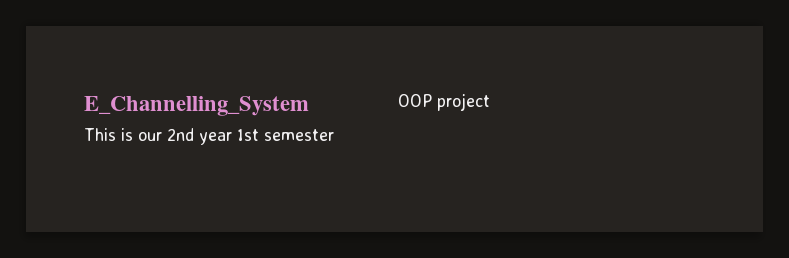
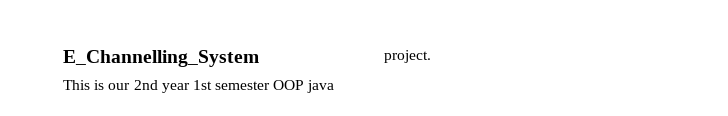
- This is our 2nd year 1st semester OOP project
+ This is our 2nd year 1st semester OOP java project.

